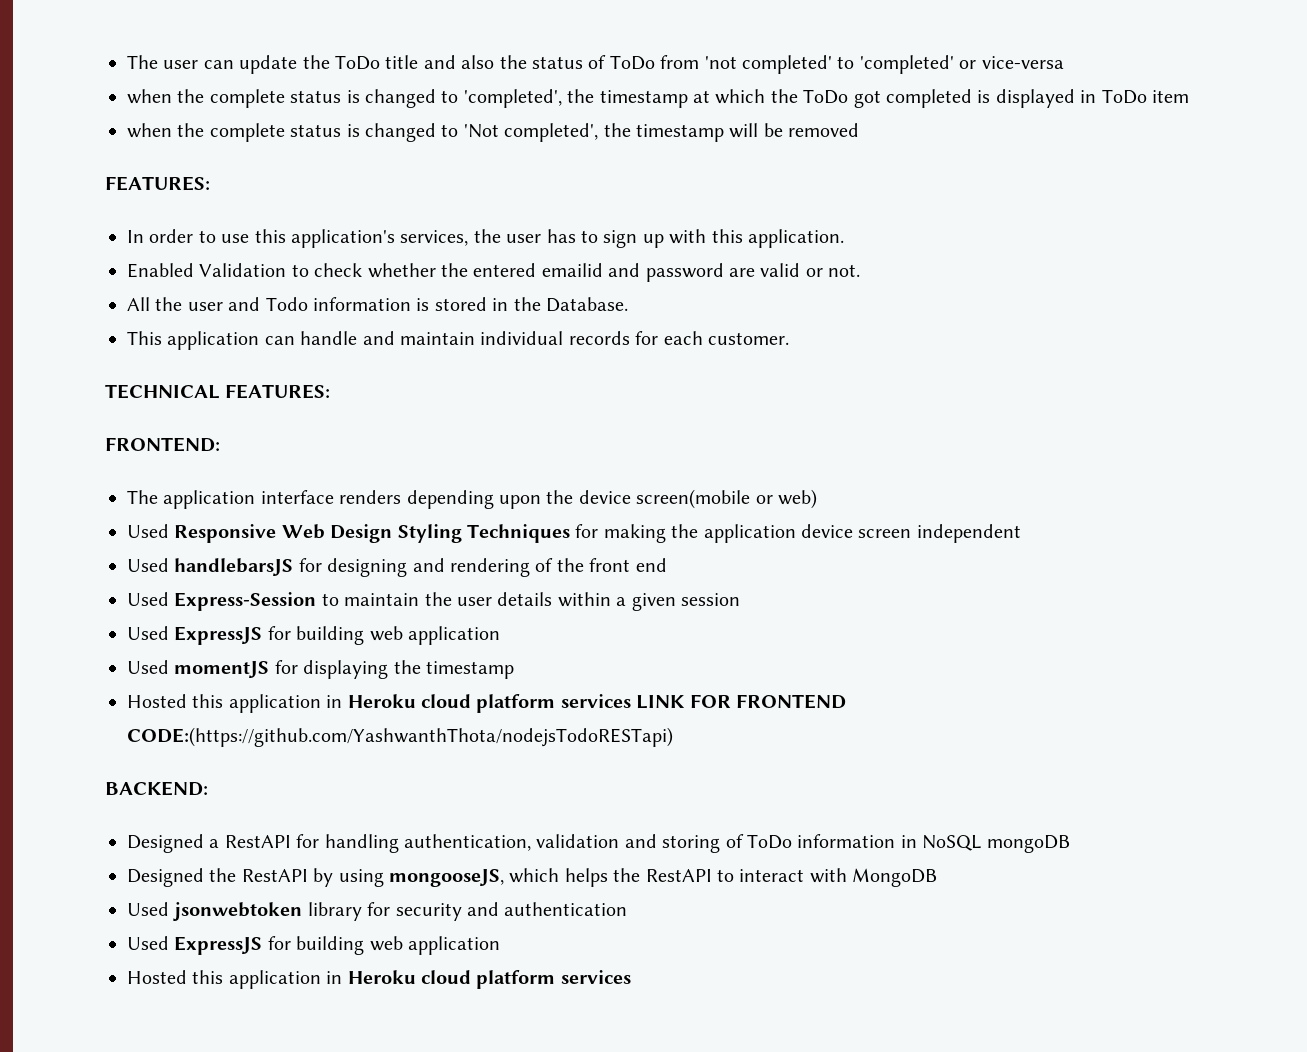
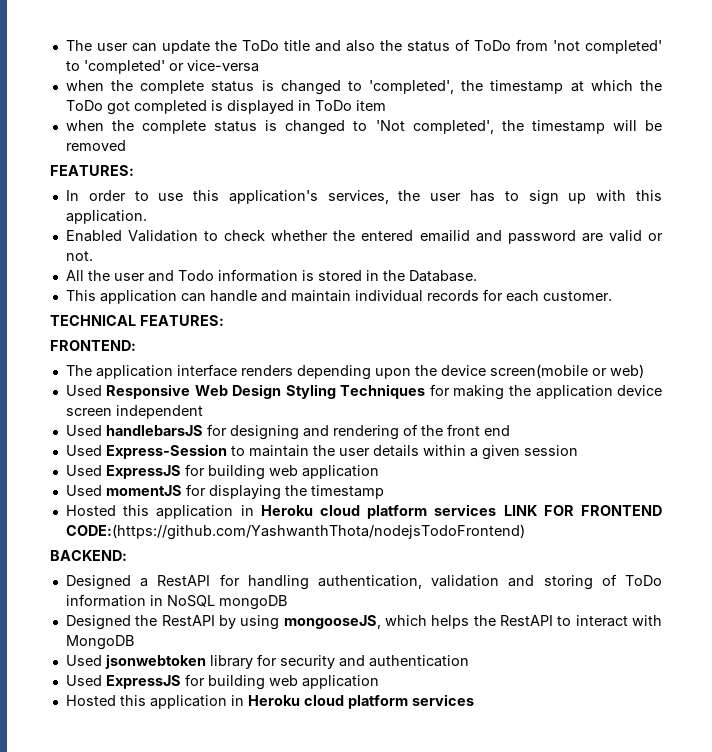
- Hosted this application in Heroku cloud platform services LINK FOR FRONTEND CODE:(https://github.com/YashwanthThota/nodejsTodoRESTapi)
+ Hosted this application in Heroku cloud platform services LINK FOR FRONTEND CODE:(https://github.com/YashwanthThota/nodejsTodoFrontend)

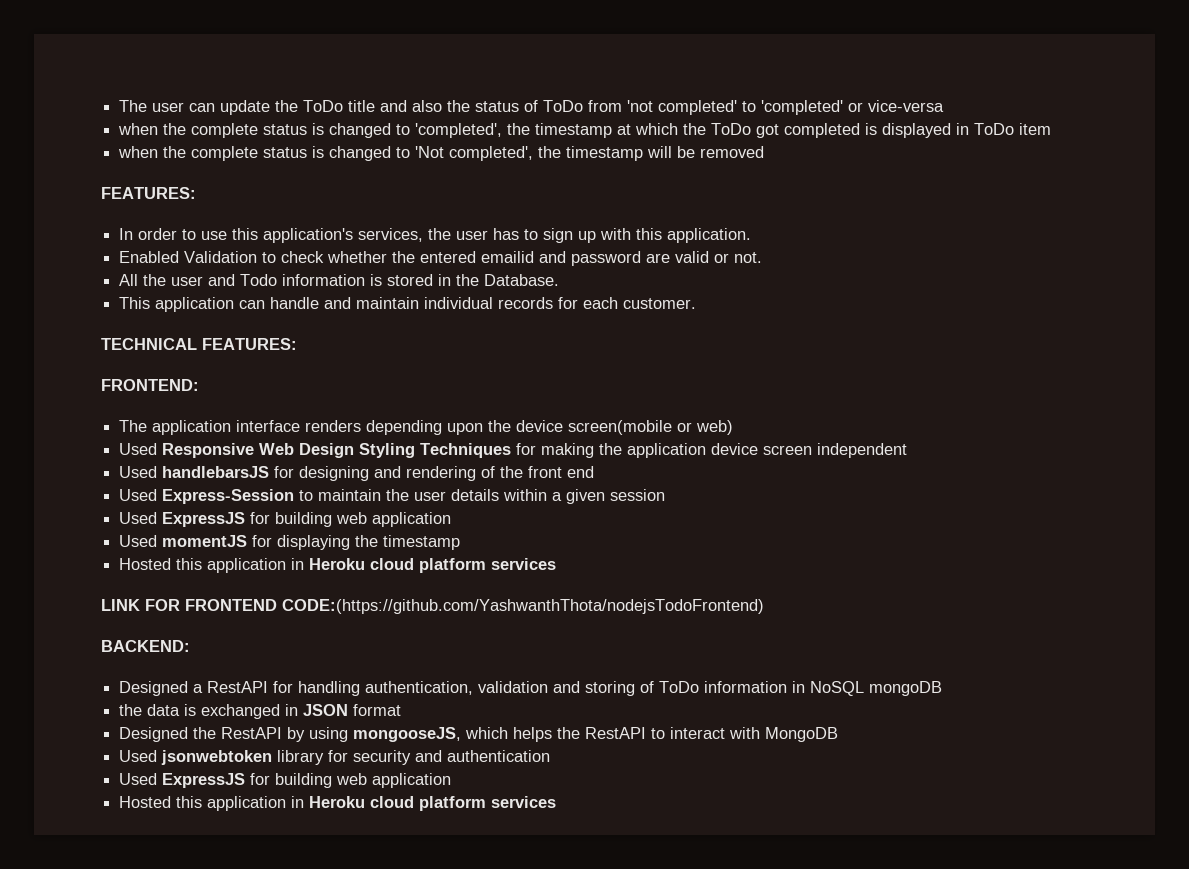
  Used momentJS for displaying the timestamp
- Hosted this application in Heroku cloud platform services LINK FOR FRONTEND CODE:(https://github.com/YashwanthThota/nodejsTodoFrontend)
+ Hosted this application in Heroku cloud platform services
+ LINK FOR FRONTEND CODE:(https://github.com/YashwanthThota/nodejsTodoFrontend)
+ the data is exchanged in JSON format

